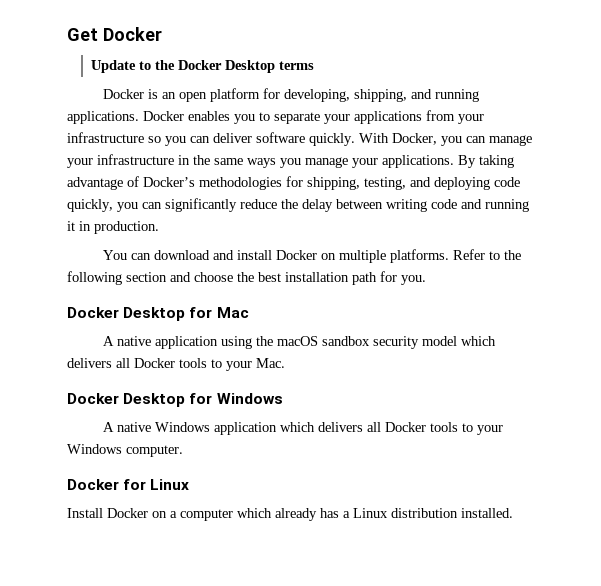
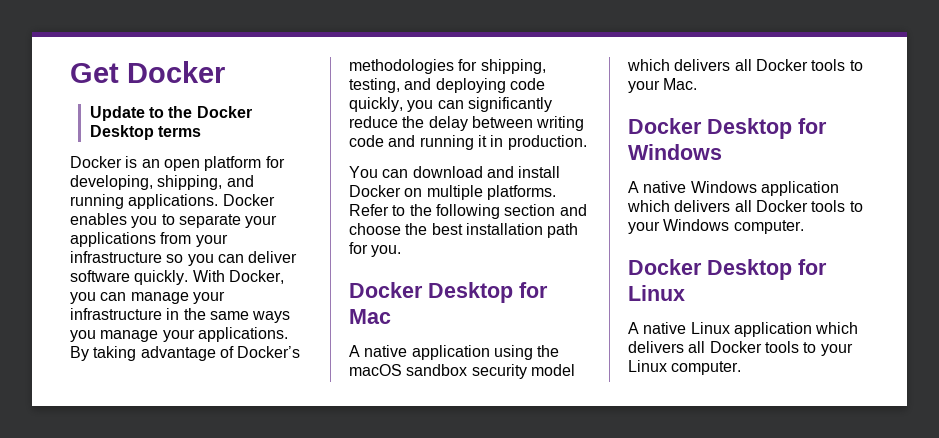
- Docker for Linux
+ Docker Desktop for Linux
- Install Docker on a computer which already has a Linux distribution installed.
+ A native Linux application which delivers all Docker tools to your Linux computer.

